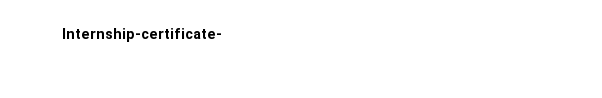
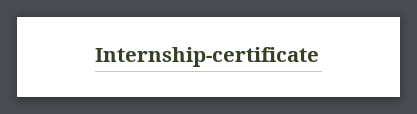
- Internship-certificate-
+ Internship-certificate

